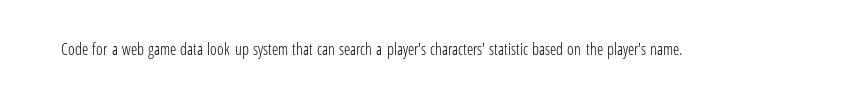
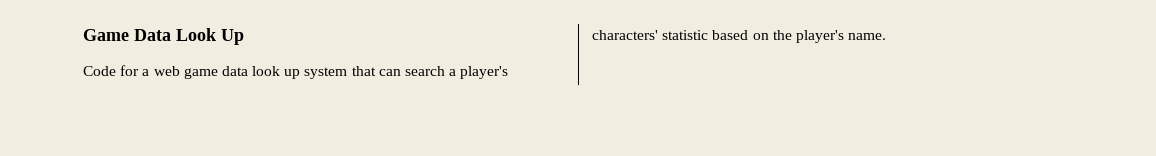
+ Game Data Look Up

